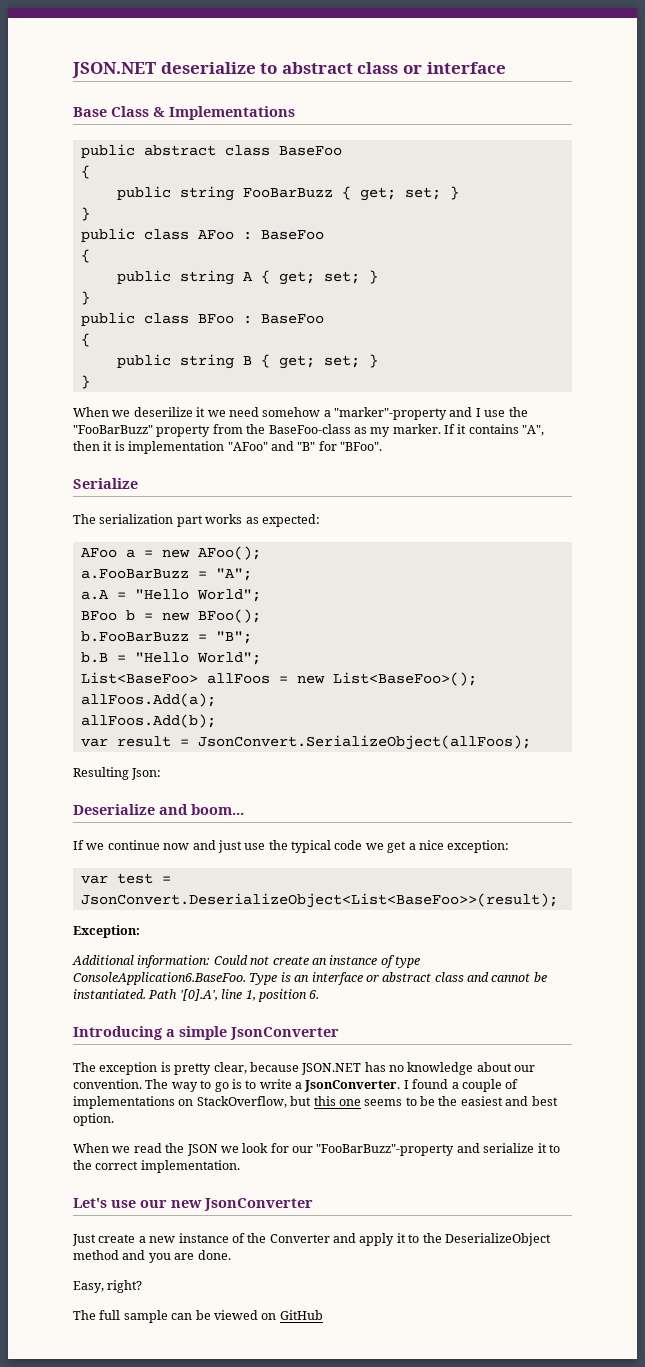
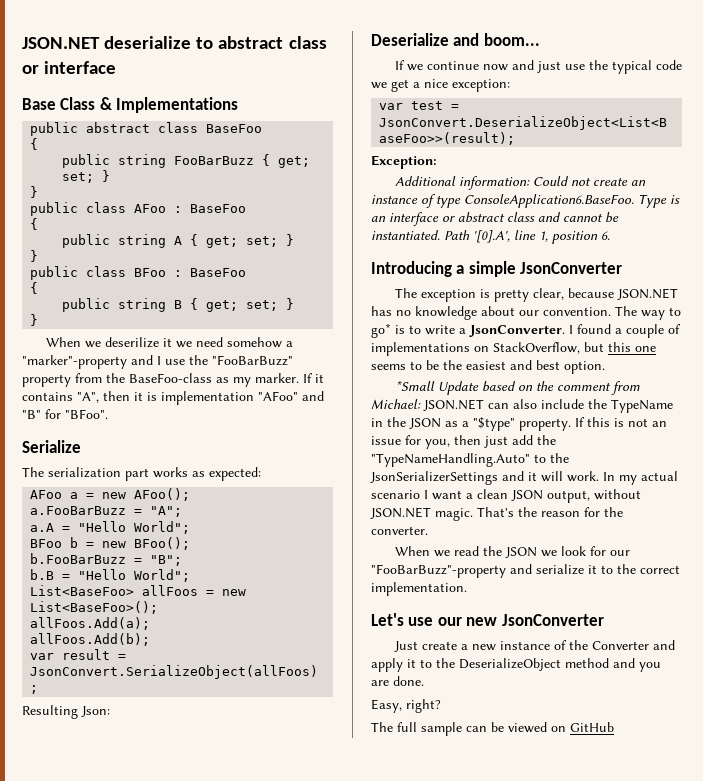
- The way to go is to write a JsonConverter.
+ The way to go* is to write a JsonConverter.
+ *Small Update based on the comment from Michael: JSON.NET can also include the TypeName in the JSON as a "$type" property. If this is not an issue for you, then just add the "TypeNameHandling.Auto" to the JsonSerializerSettings and it will work. In my actual scenario I want a clean JSON output, without JSON.NET magic. That's the reason for the converter.

